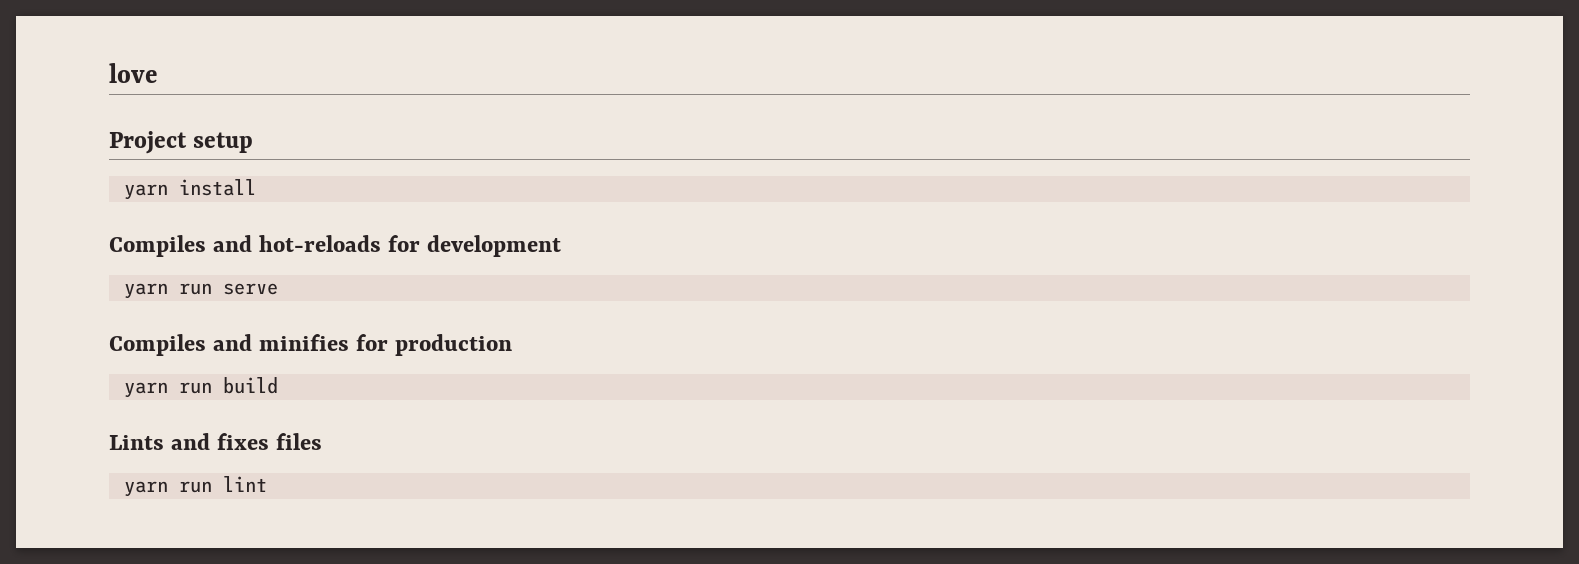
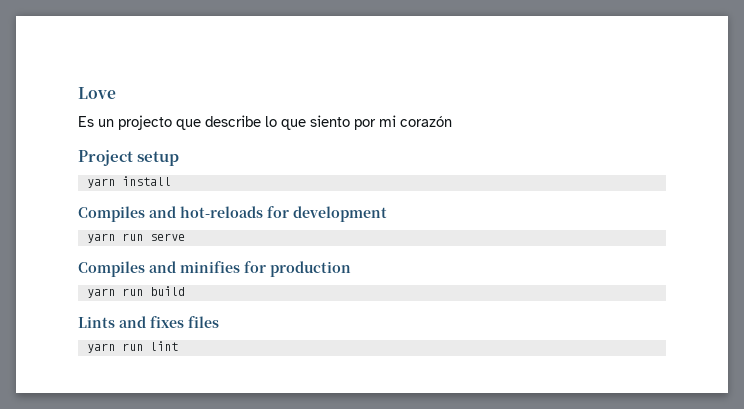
- love
+ Love
+ Es un projecto que describe lo que siento por mi corazón

